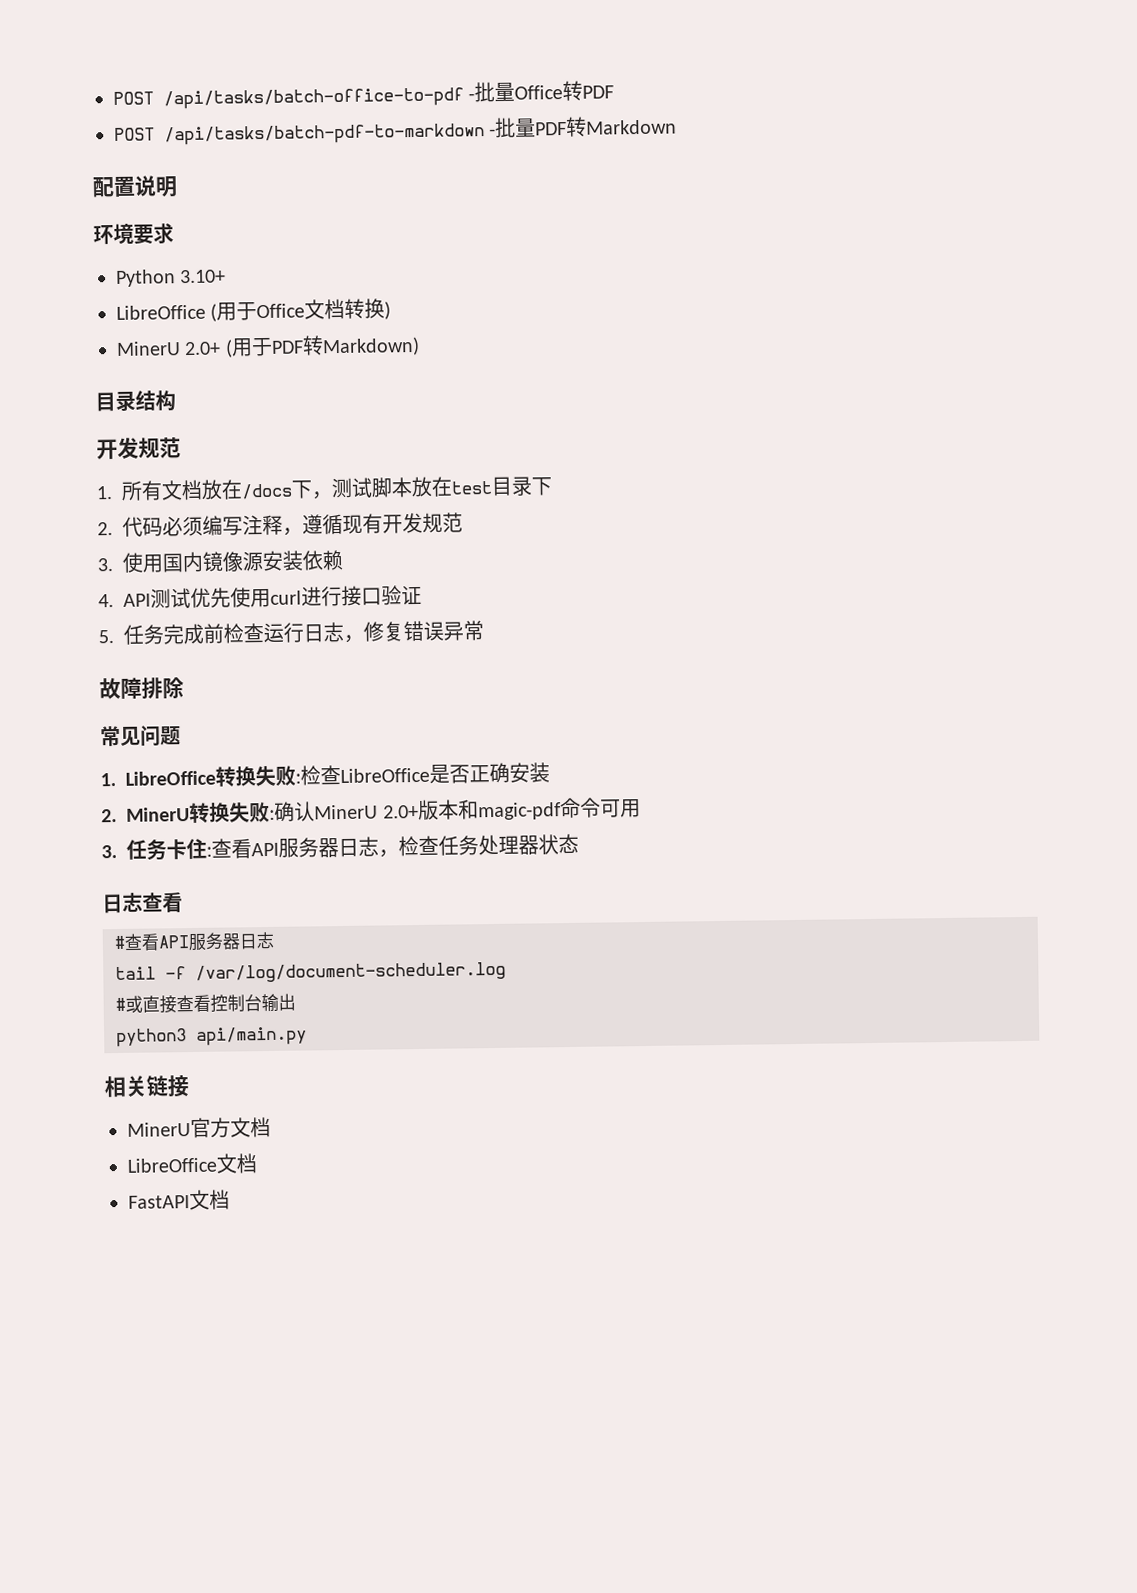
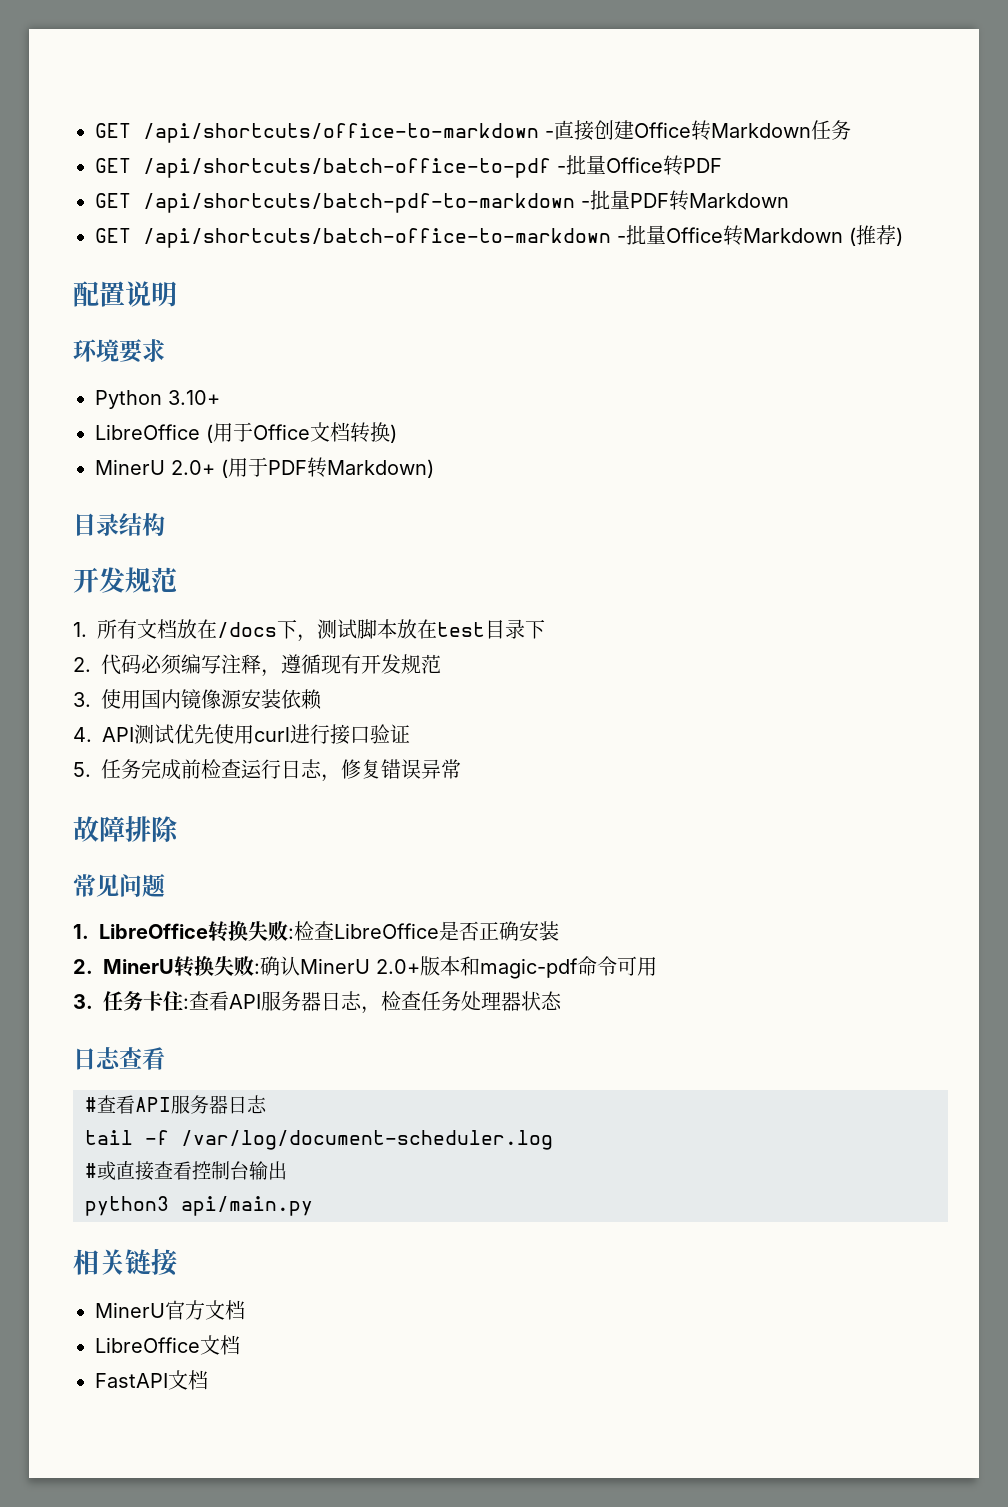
- POST /api/tasks/batch-office-to-pdf -批量Office转PDF
+ GET /api/shortcuts/office-to-markdown -直接创建Office转Markdown任务
+ GET /api/shortcuts/batch-office-to-pdf -批量Office转PDF
- POST /api/tasks/batch-pdf-to-markdown -批量PDF转Markdown
+ GET /api/shortcuts/batch-pdf-to-markdown -批量PDF转Markdown
+ GET /api/shortcuts/batch-office-to-markdown -批量Office转Markdown (推荐)

